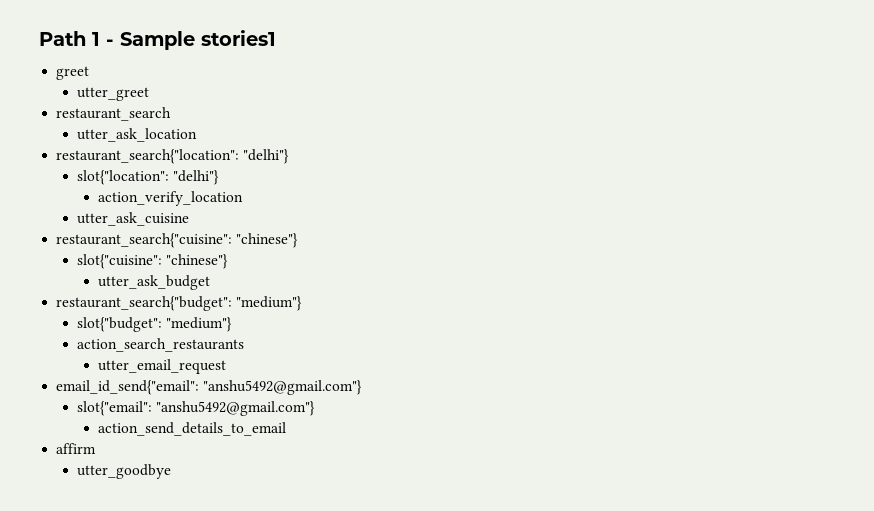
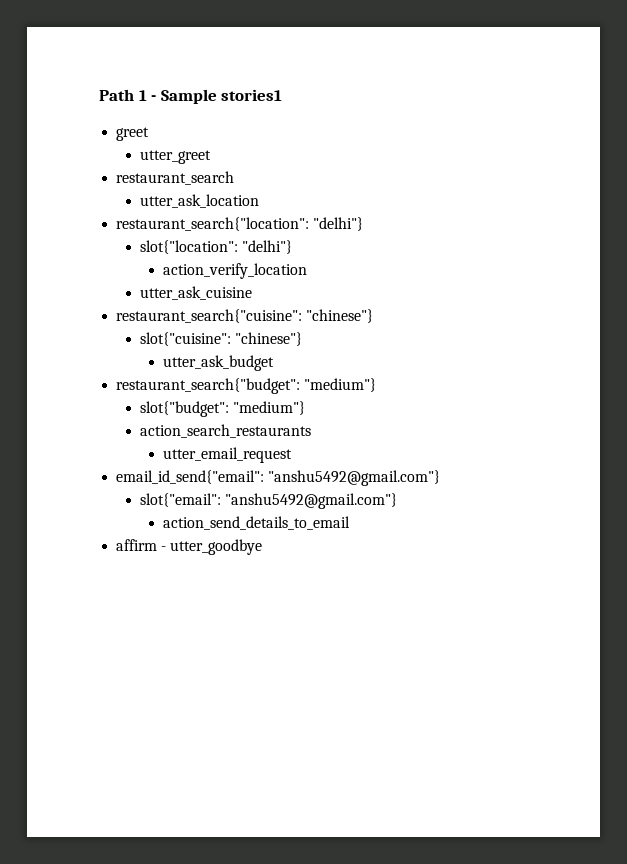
- affirm
- utter_goodbye
+ affirm - utter_goodbye

